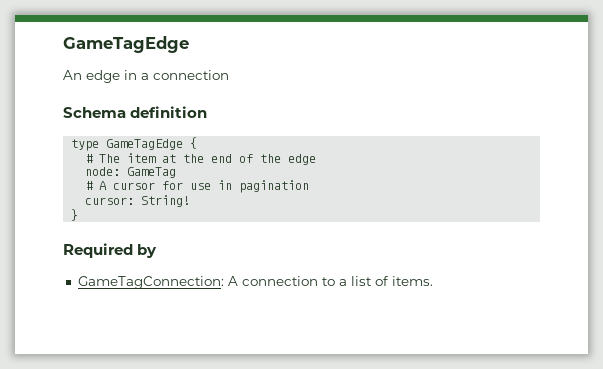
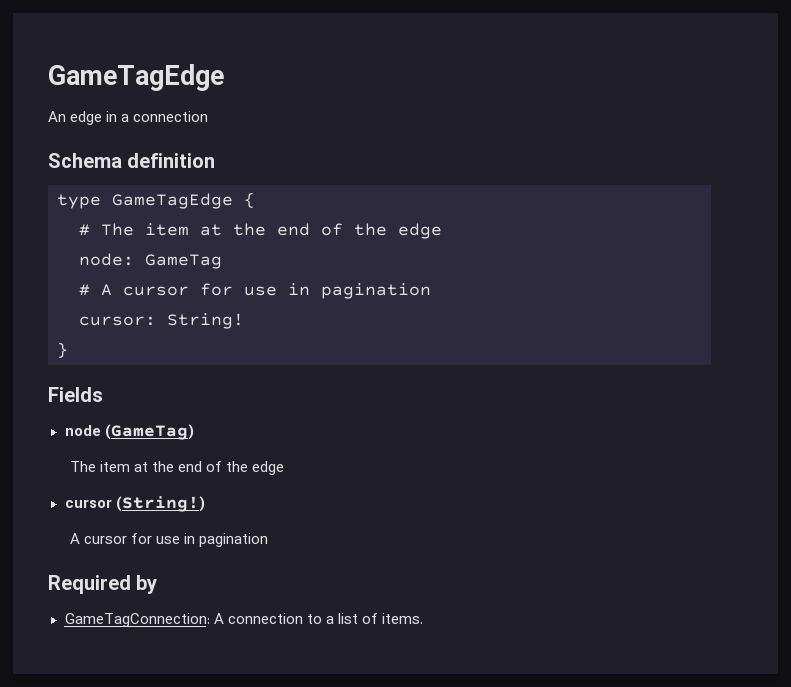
+ Fields
+ node (GameTag)
+ The item at the end of the edge
+ cursor (String!)
+ A cursor for use in pagination

